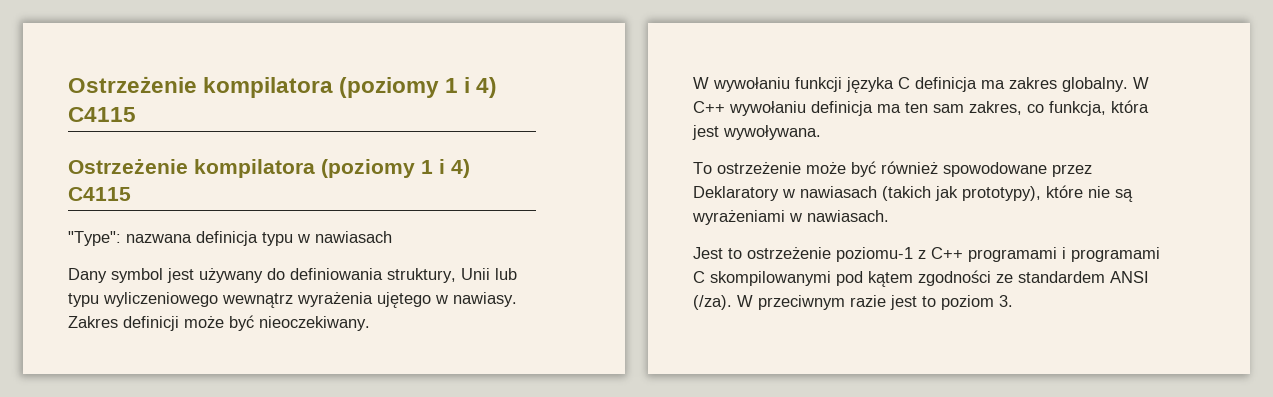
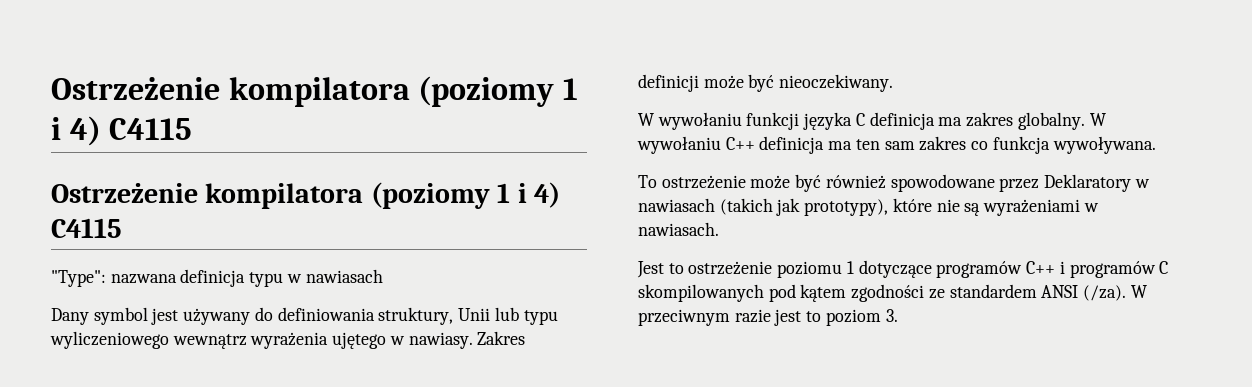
- W C++ wywołaniu definicja ma ten sam zakres, co funkcja, która jest wywoływana.
+ W wywołaniu C++ definicja ma ten sam zakres co funkcja wywoływana.
- Jest to ostrzeżenie poziomu-1 z C++ programami i programami C skompilowanymi pod kątem zgodności ze standardem ANSI (/za).
+ Jest to ostrzeżenie poziomu 1 dotyczące programów C++ i programów C skompilowanych pod kątem zgodności ze standardem ANSI (/za).

